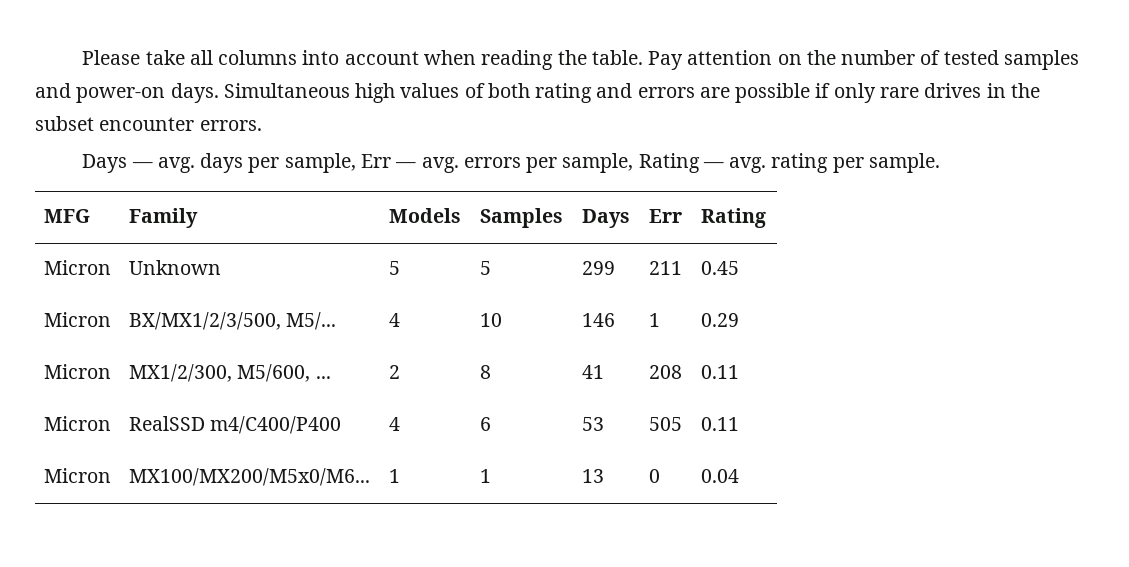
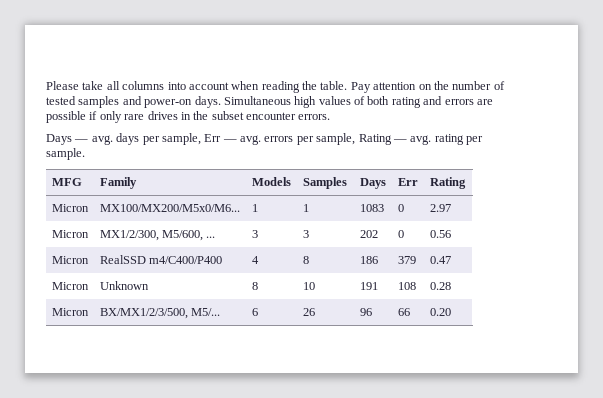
- Micron | Unknown | 5 | 5 | 299 | 211 | 0.45
- Micron | BX/MX1/2/3/500, M5/... | 4 | 10 | 146 | 1 | 0.29
+ Micron | MX100/MX200/M5x0/M6... | 1 | 1 | 1083 | 0 | 2.97
- Micron | MX1/2/300, M5/600, ... | 2 | 8 | 41 | 208 | 0.11
+ Micron | MX1/2/300, M5/600, ... | 3 | 3 | 202 | 0 | 0.56
- Micron | RealSSD m4/C400/P400 | 4 | 6 | 53 | 505 | 0.11
- Micron | MX100/MX200/M5x0/M6... | 1 | 1 | 13 | 0 | 0.04
+ Micron | RealSSD m4/C400/P400 | 4 | 8 | 186 | 379 | 0.47
+ Micron | Unknown | 8 | 10 | 191 | 108 | 0.28
+ Micron | BX/MX1/2/3/500, M5/... | 6 | 26 | 96 | 66 | 0.20

